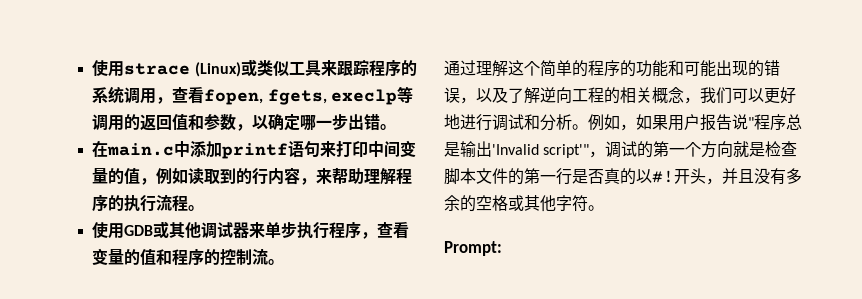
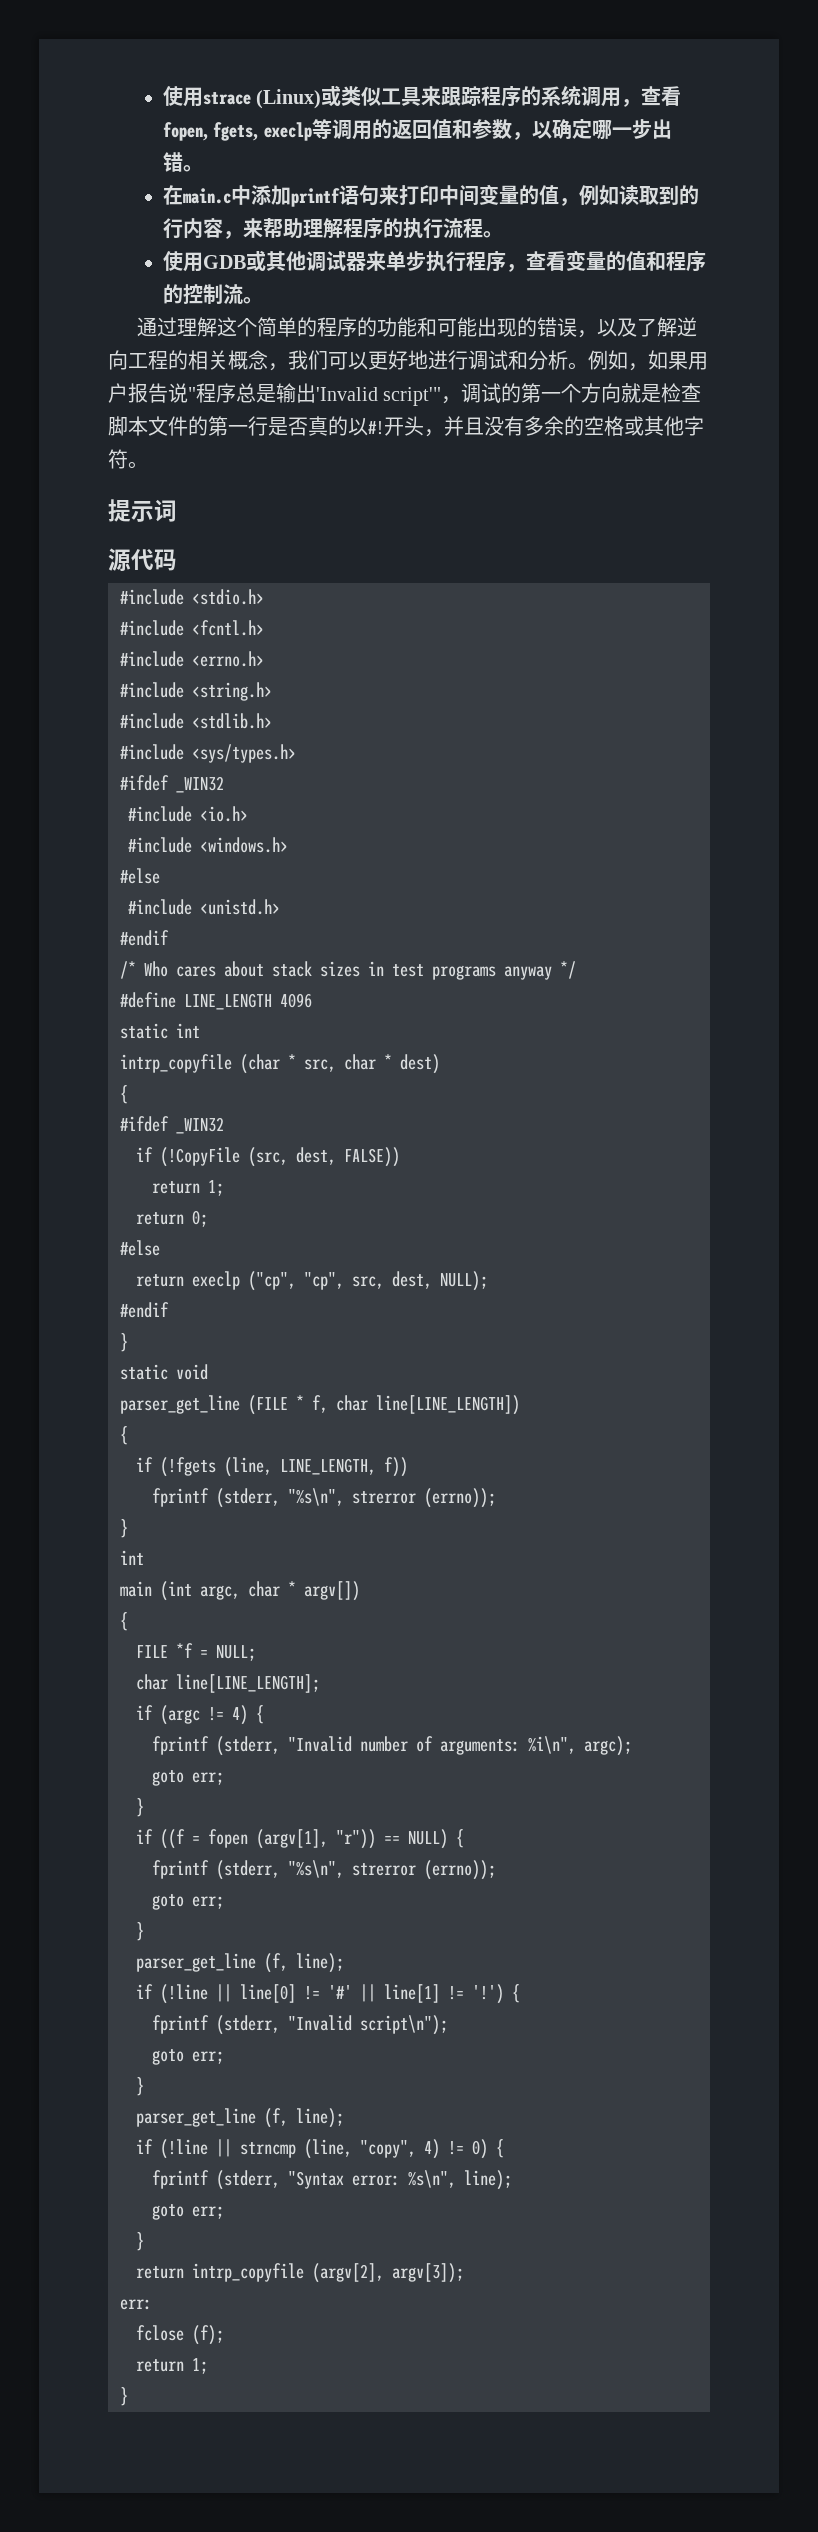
- Prompt:
+ 提示词
+ 源代码
+ #include <stdio.h>
+ #include <fcntl.h>
+ #include <errno.h>
+ #include <string.h>
+ #include <stdlib.h>
+ #include <sys/types.h>
+ #ifdef _WIN32
+ #include <io.h>
+ #include <windows.h>
+ #else
+ #include <unistd.h>
+ #endif
+ /* Who cares about stack sizes in test programs anyway */
+ #define LINE_LENGTH 4096
+ static int
+ intrp_copyfile (char * src, char * dest)
+ {
+ #ifdef _WIN32
+ if (!CopyFile (src, dest, FALSE))
+ return 1;
+ return 0;
+ #else
+ return execlp ("cp", "cp", src, dest, NULL);
+ #endif
+ }
+ static void
+ parser_get_line (FILE * f, char line[LINE_LENGTH])
+ {
+ if (!fgets (line, LINE_LENGTH, f))
+ fprintf (stderr, "%s\n", strerror (errno));
+ }
+ int
+ main (int argc, char * argv[])
+ {
+ FILE *f = NULL;
+ char line[LINE_LENGTH];
+ if (argc != 4) {
+ fprintf (stderr, "Invalid number of arguments: %i\n", argc);
+ goto err;
+ }
+ if ((f = fopen (argv[1], "r")) == NULL) {
+ fprintf (stderr, "%s\n", strerror (errno));
+ goto err;
+ }
+ parser_get_line (f, line);
+ if (!line || line[0] != '#' || line[1] != '!') {
+ fprintf (stderr, "Invalid script\n");
+ goto err;
+ }
+ parser_get_line (f, line);
+ if (!line || strncmp (line, "copy", 4) != 0) {
+ fprintf (stderr, "Syntax error: %s\n", line);
+ goto err;
+ }
+ return intrp_copyfile (argv[2], argv[3]);
+ err:
+ fclose (f);
+ return 1;
+ }

